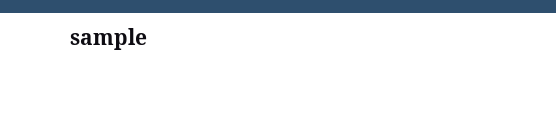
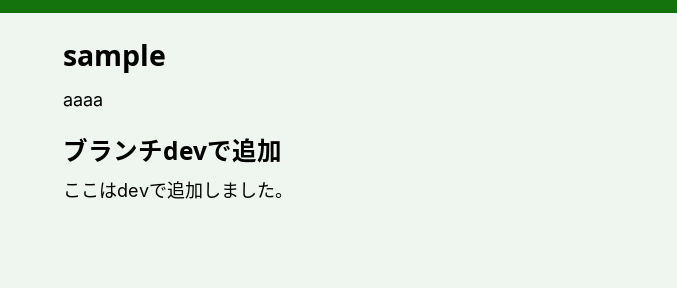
+ aaaa
+ ブランチdevで追加
+ ここはdevで追加しました。

